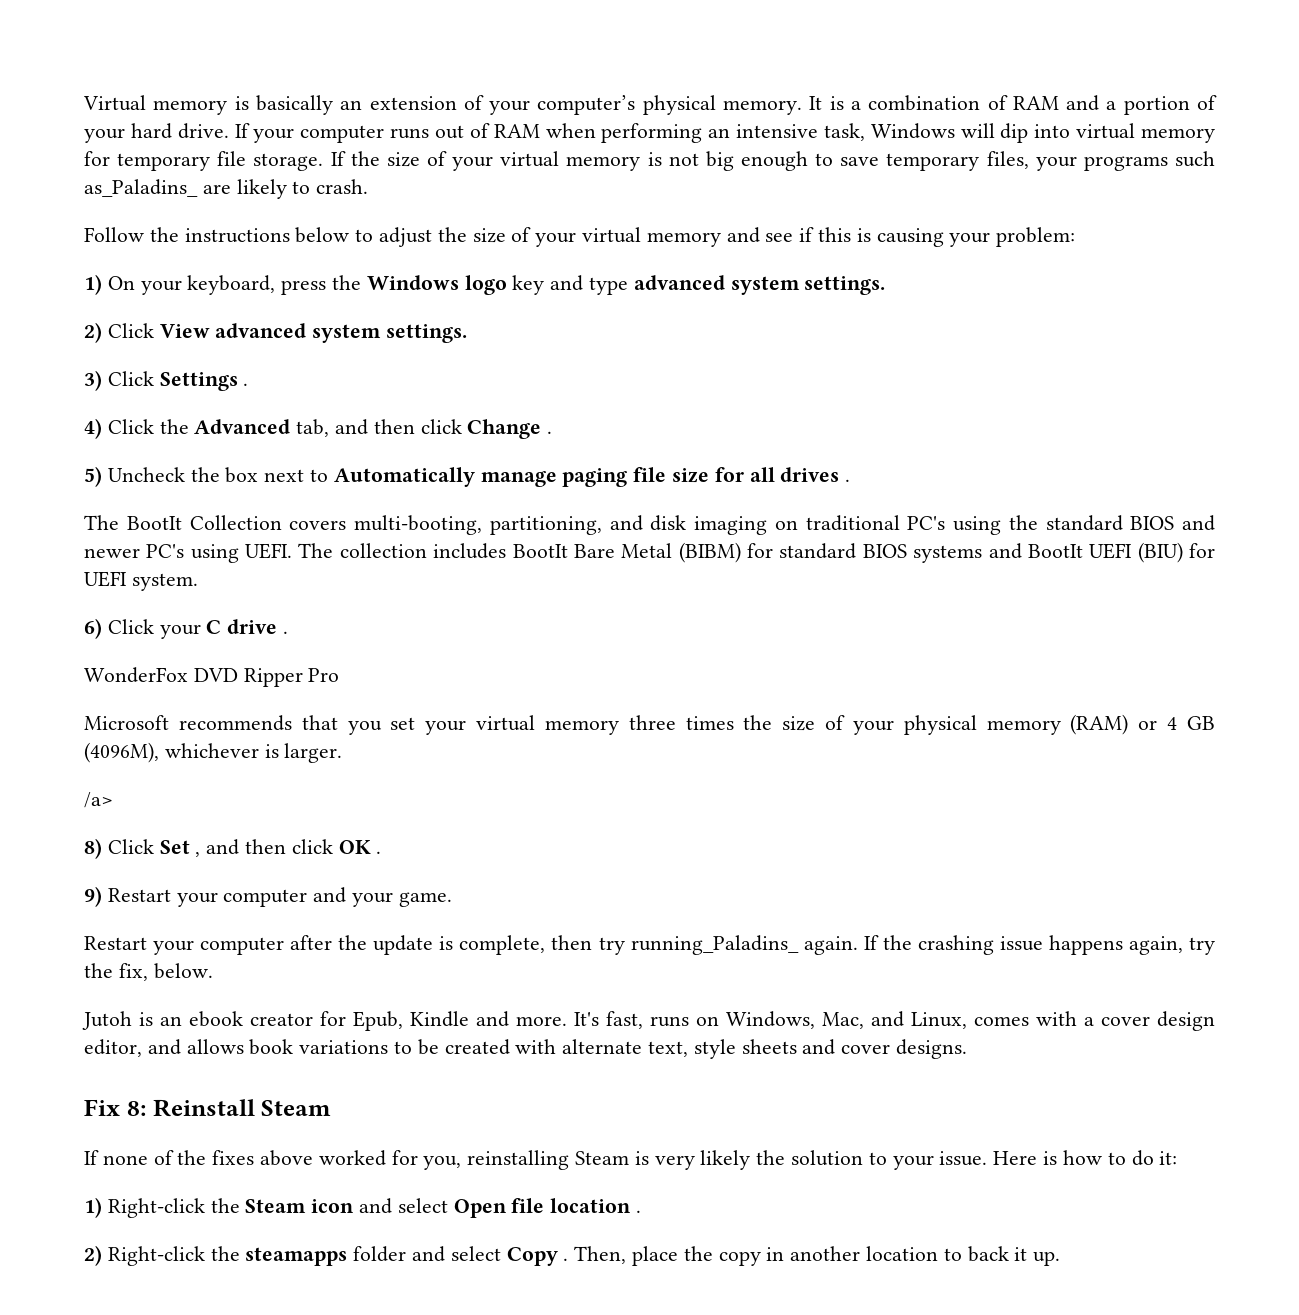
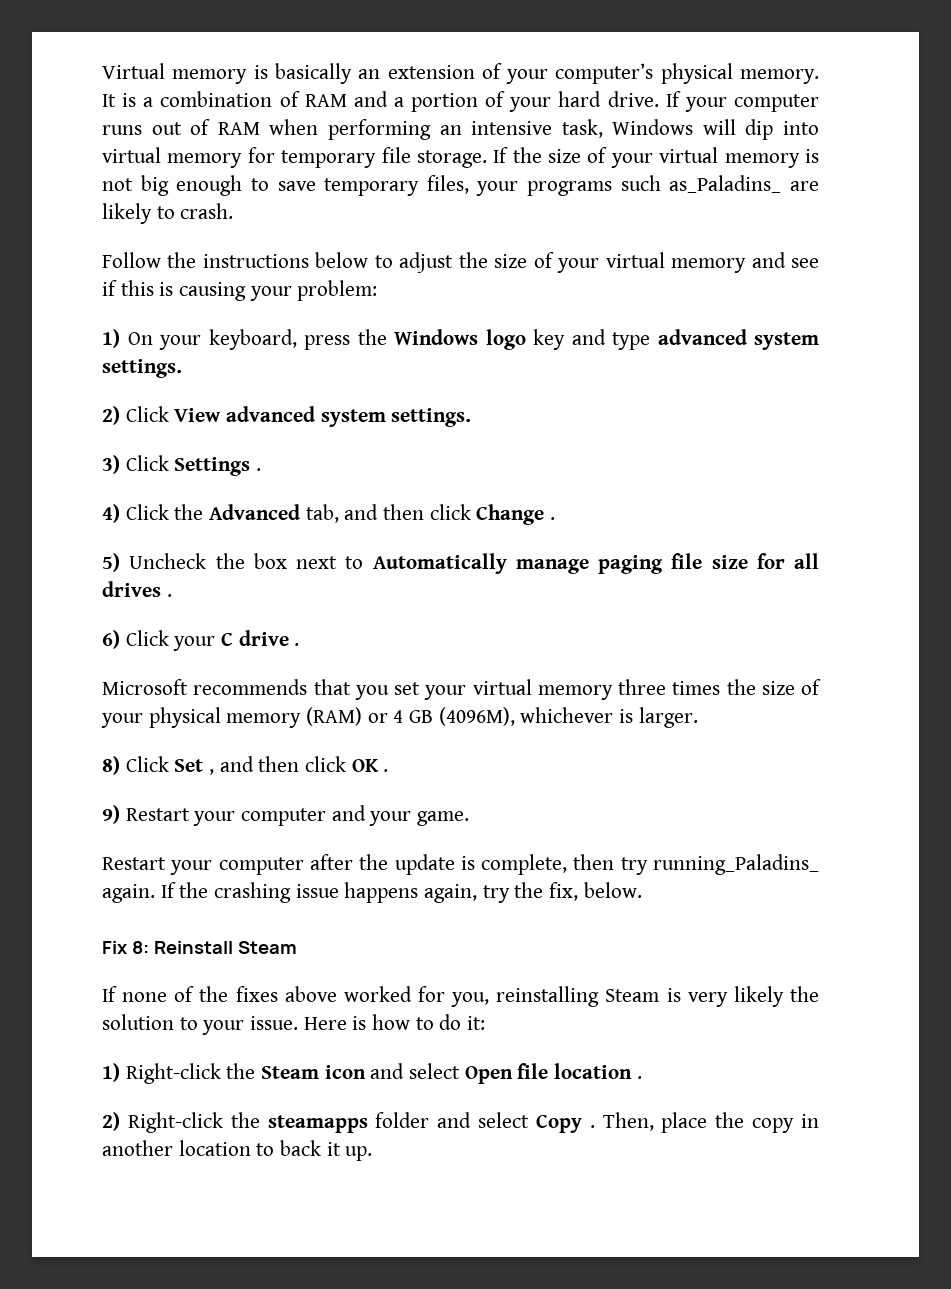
- The BootIt Collection covers multi-booting, partitioning, and disk imaging on traditional PC's using the standard BIOS and newer PC's using UEFI. The collection includes BootIt Bare Metal (BIBM) for standard BIOS systems and BootIt UEFI (BIU) for UEFI system.
- WonderFox DVD Ripper Pro
- /a>
- Jutoh is an ebook creator for Epub, Kindle and more. It's fast, runs on Windows, Mac, and Linux, comes with a cover design editor, and allows book variations to be created with alternate text, style sheets and cover designs.

